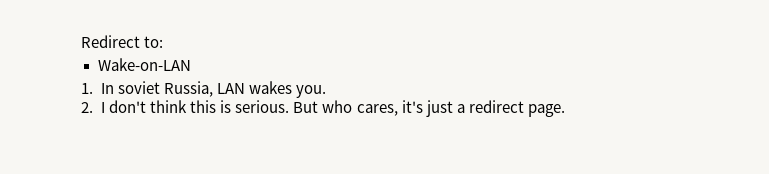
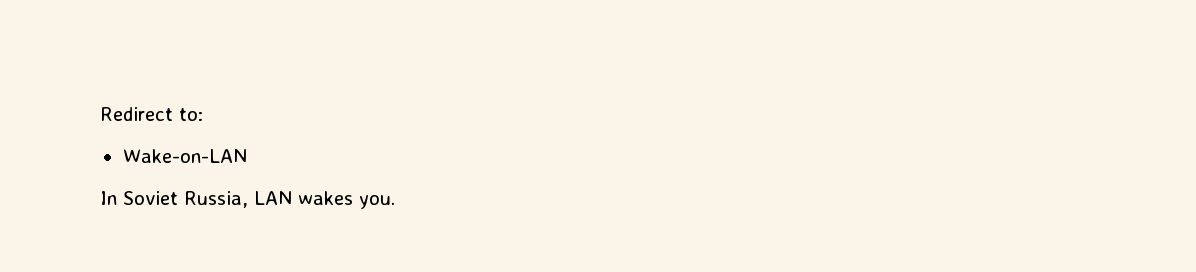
- 1. In soviet Russia, LAN wakes you.
+ In Soviet Russia, LAN wakes you.
- 2. I don't think this is serious. But who cares, it's just a redirect page.

